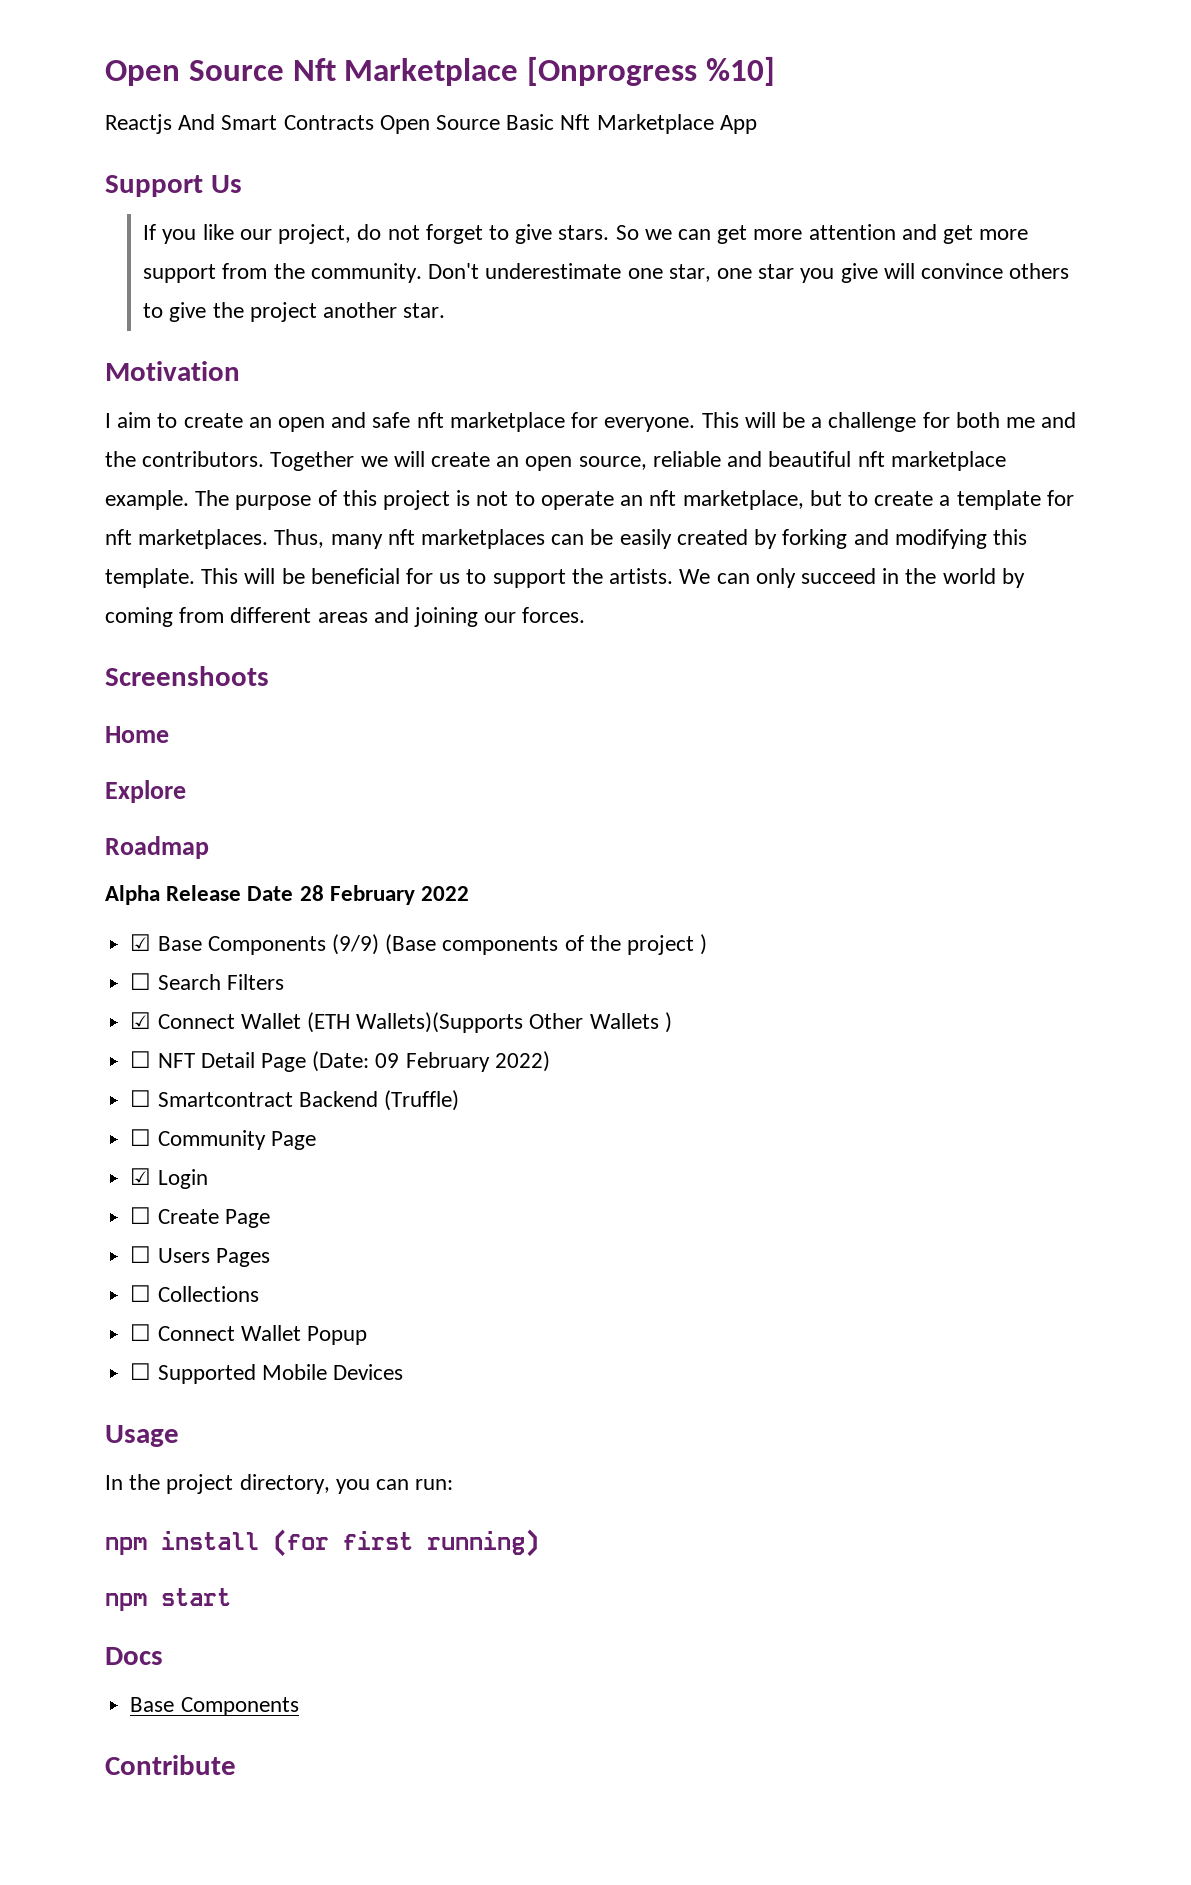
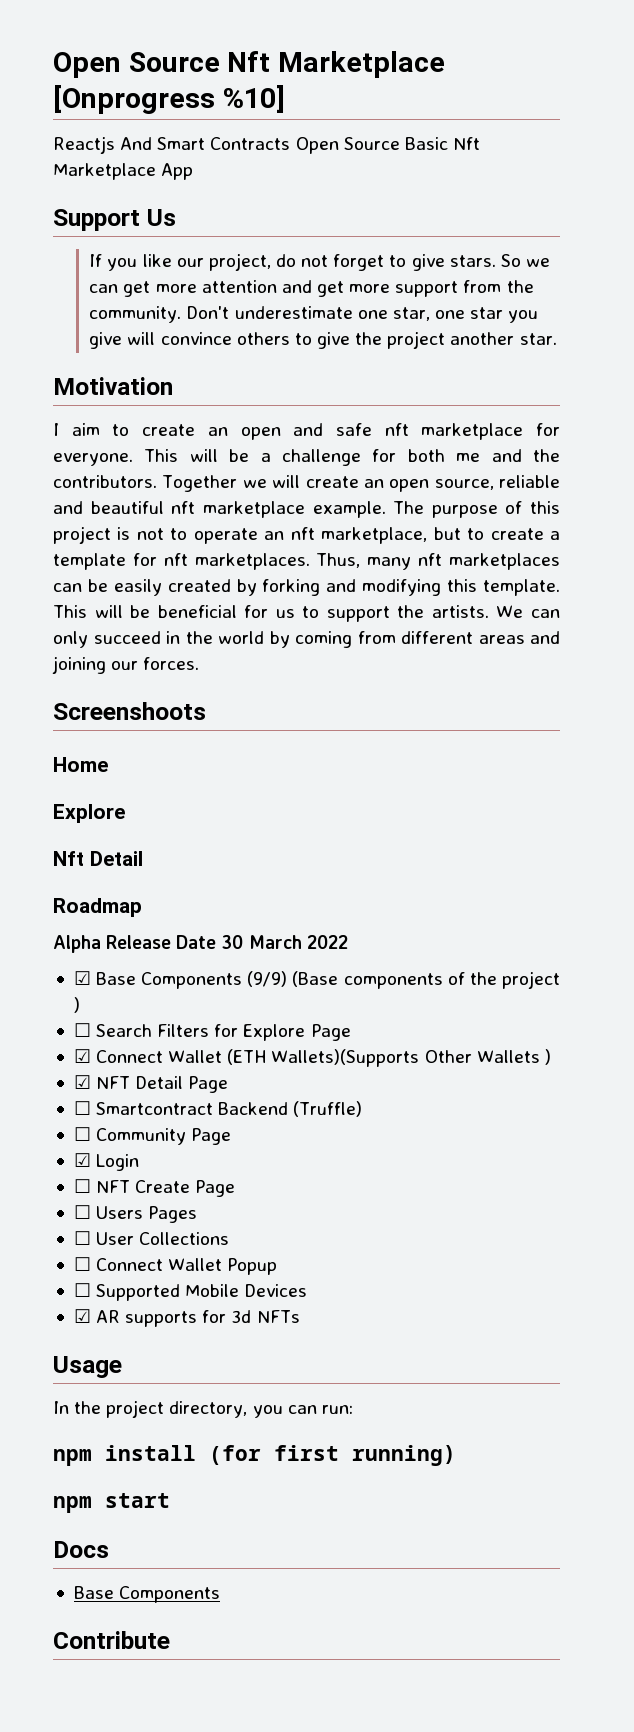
+ Nft Detail
- Alpha Release Date 28 February 2022
+ Alpha Release Date 30 March 2022
- ☐ Search Filters
+ ☐ Search Filters for Explore Page
- ☐ NFT Detail Page (Date: 09 February 2022)
+ ☑ NFT Detail Page
- ☐ Create Page
+ ☐ NFT Create Page
- ☐ Collections
+ ☐ User Collections
+ ☑ AR supports for 3d NFTs

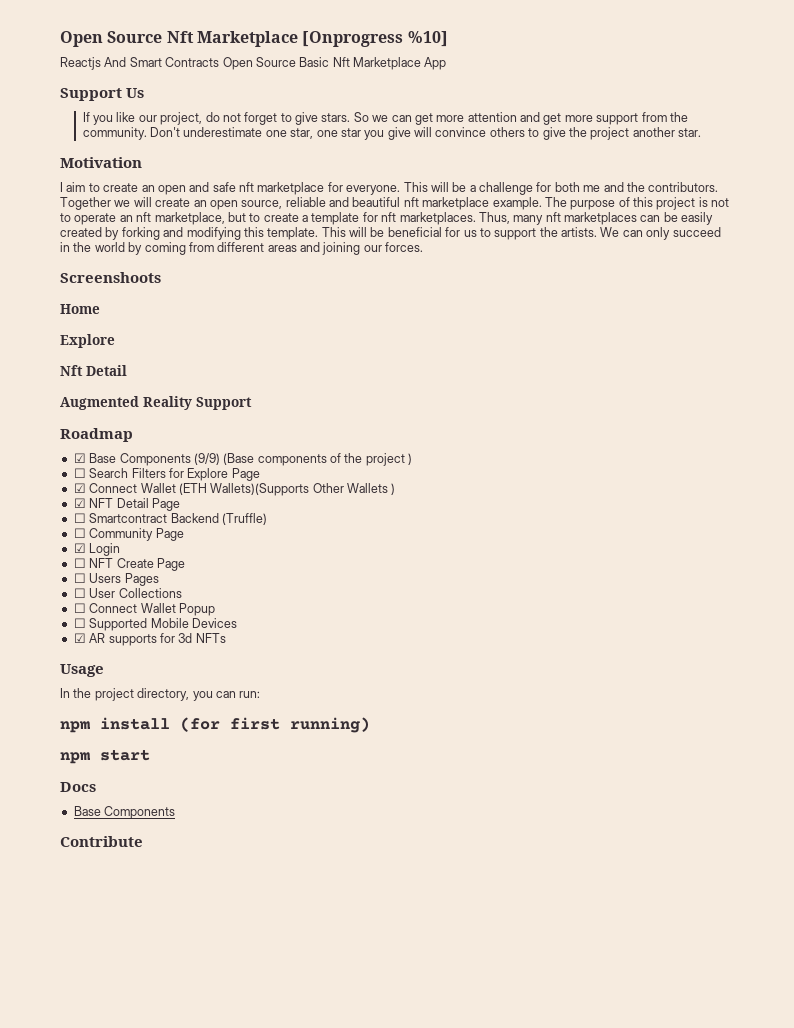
+ Augmented Reality Support
  Roadmap
- Alpha Release Date 30 March 2022

